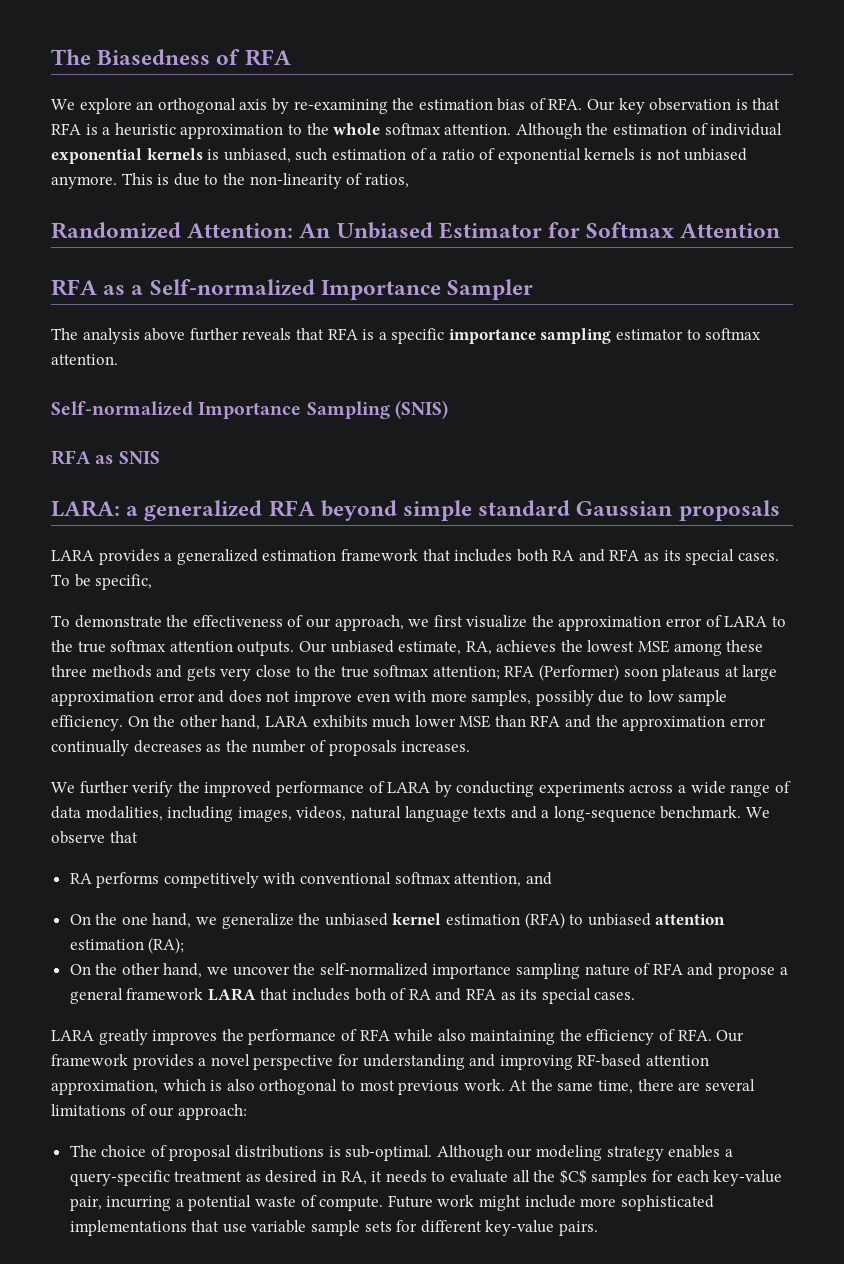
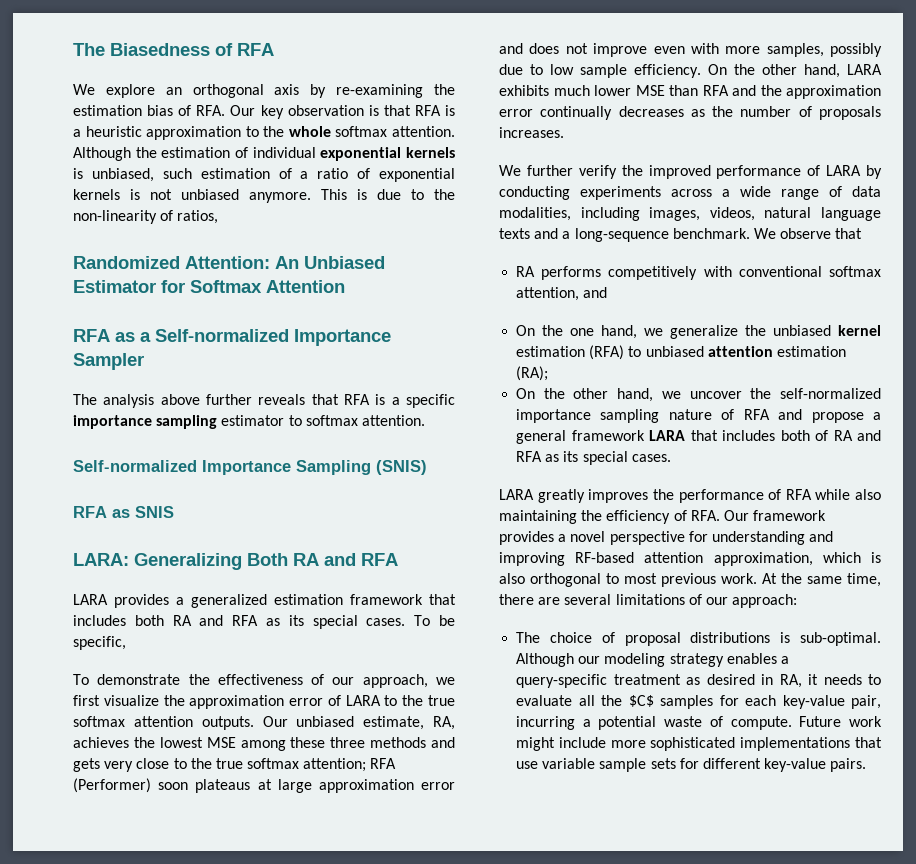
- LARA: a generalized RFA beyond simple standard Gaussian proposals
+ LARA: Generalizing Both RA and RFA

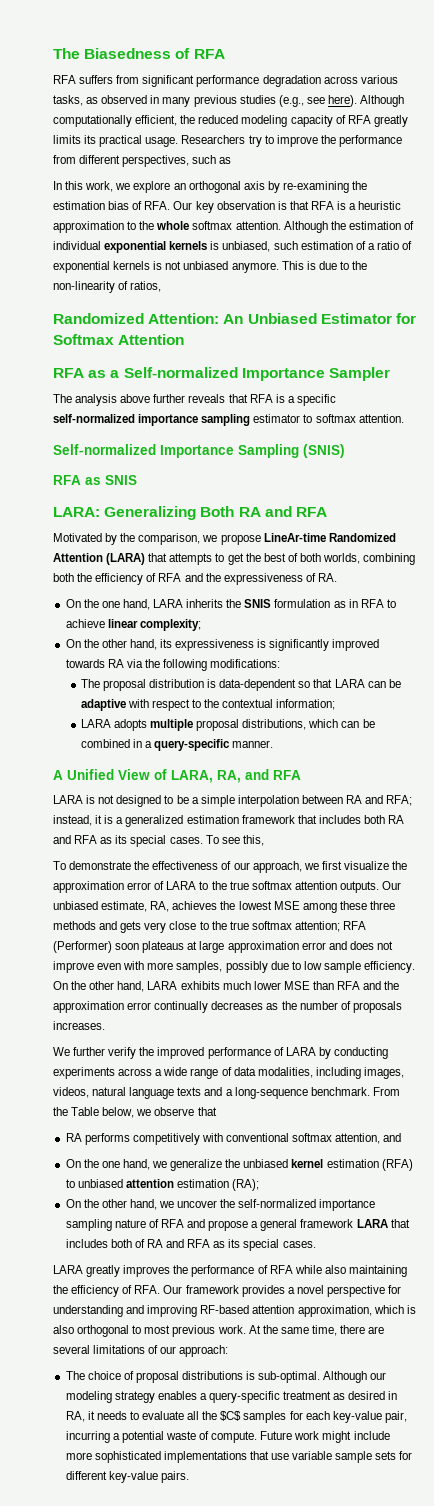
- We explore an orthogonal axis by re-examining the estimation bias of RFA. Our key observation is that RFA is a heuristic approximation to the whole softmax attention.
+ RFA suffers from significant performance degradation across various tasks, as observed in many previous studies (e.g., see here). Although computationally efficient, the reduced modeling capacity of RFA greatly limits its practical usage. Researchers try to improve the performance from different perspectives, such as
+ In this work, we explore an orthogonal axis by re-examining the estimation bias of RFA. Our key observation is that RFA is a heuristic approximation to the whole softmax attention.
- The analysis above further reveals that RFA is a specific importance sampling estimator to softmax attention.
+ The analysis above further reveals that RFA is a specific self-normalized importance sampling estimator to softmax attention.
- LARA provides a generalized estimation framework that includes both RA and RFA as its special cases.
+ Motivated by the comparison, we propose LineAr-time Randomized Attention (LARA) that attempts to get the best of both worlds, combining both the efficiency of RFA and the expressiveness of RA.
+ On the one hand, LARA inherits the SNIS formulation as in RFA to achieve linear complexity;
+ On the other hand, its expressiveness is significantly improved towards RA via the following modifications:
+ The proposal distribution is data-dependent so that LARA can be adaptive with respect to the contextual information;
+ LARA adopts multiple proposal distributions, which can be combined in a query-specific manner.
+ A Unified View of LARA, RA, and RFA
+ LARA is not designed to be a simple interpolation between RA and RFA; instead, it is a generalized estimation framework that includes both RA and RFA as its special cases.
- To be specific,
+ To see this,
- We observe that
+ From the Table below, we observe that

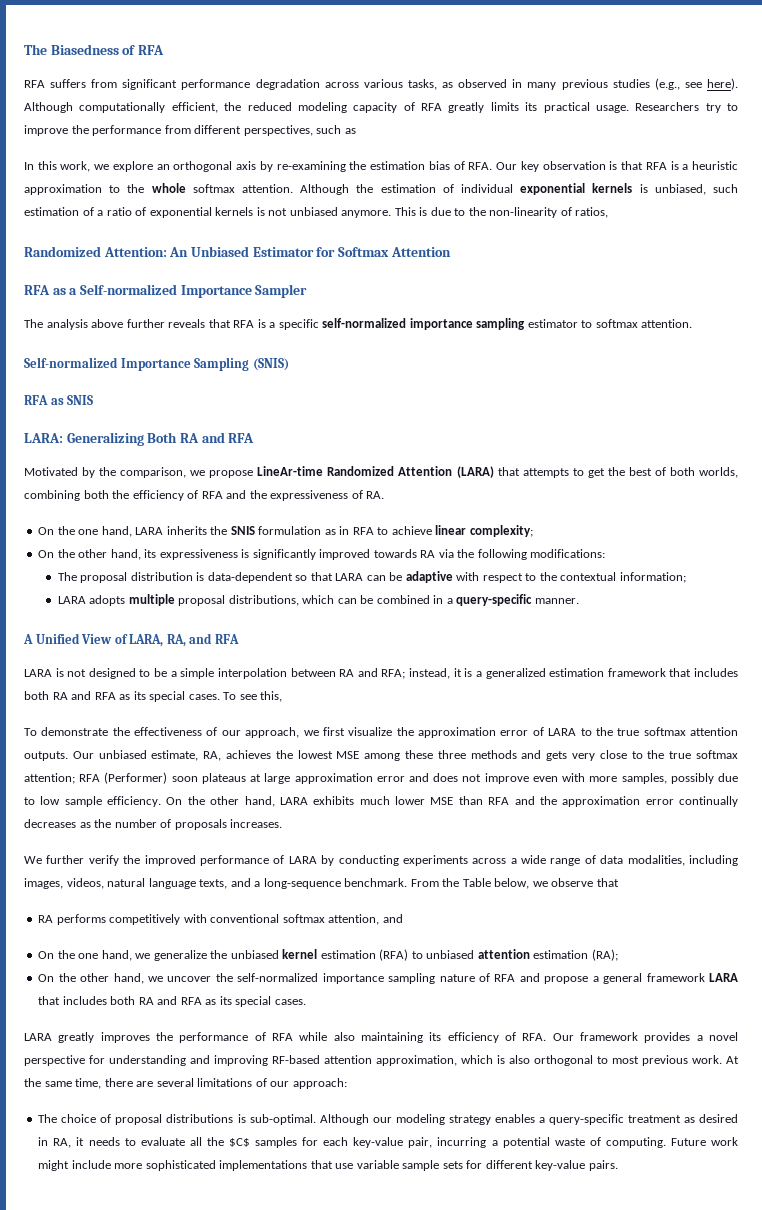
- We further verify the improved performance of LARA by conducting experiments across a wide range of data modalities, including images, videos, natural language texts and a long-sequence benchmark.
+ We further verify the improved performance of LARA by conducting experiments across a wide range of data modalities, including images, videos, natural language texts, and a long-sequence benchmark.
- On the other hand, we uncover the self-normalized importance sampling nature of RFA and propose a general framework LARA that includes both of RA and RFA as its special cases.
+ On the other hand, we uncover the self-normalized importance sampling nature of RFA and propose a general framework LARA that includes both RA and RFA as its special cases.
- LARA greatly improves the performance of RFA while also maintaining the efficiency of RFA. Our framework provides a novel perspective for understanding and improving RF-based attention approximation, which is also orthogonal to most previous work.
+ LARA greatly improves the performance of RFA while also maintaining its efficiency of RFA. Our framework provides a novel perspective for understanding and improving RF-based attention approximation, which is also orthogonal to most previous work.
- Although our modeling strategy enables a query-specific treatment as desired in RA, it needs to evaluate all the $C$ samples for each key-value pair, incurring a potential waste of compute.
+ Although our modeling strategy enables a query-specific treatment as desired in RA, it needs to evaluate all the $C$ samples for each key-value pair, incurring a potential waste of computing.

